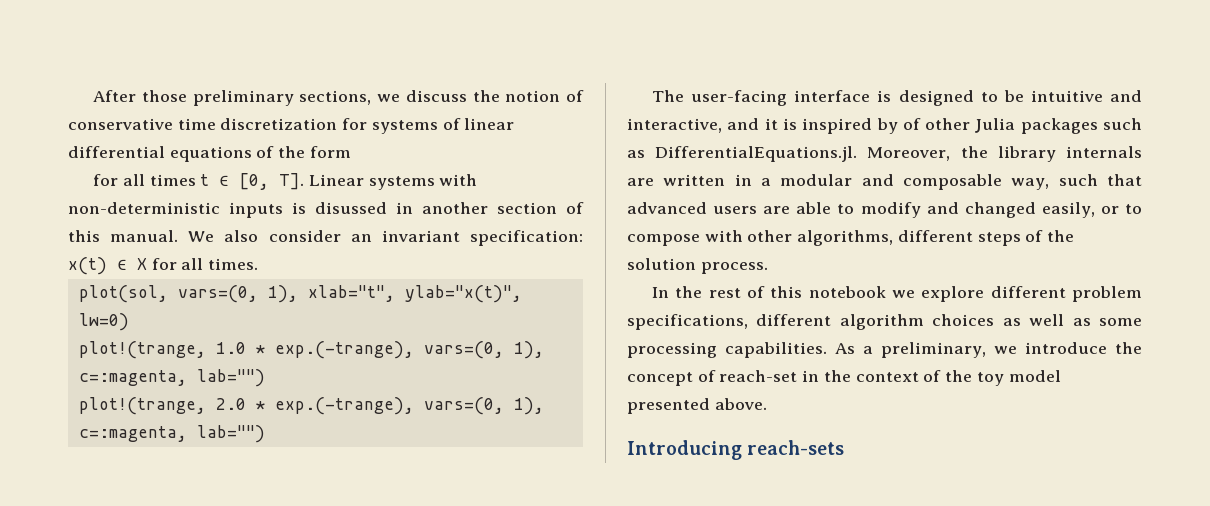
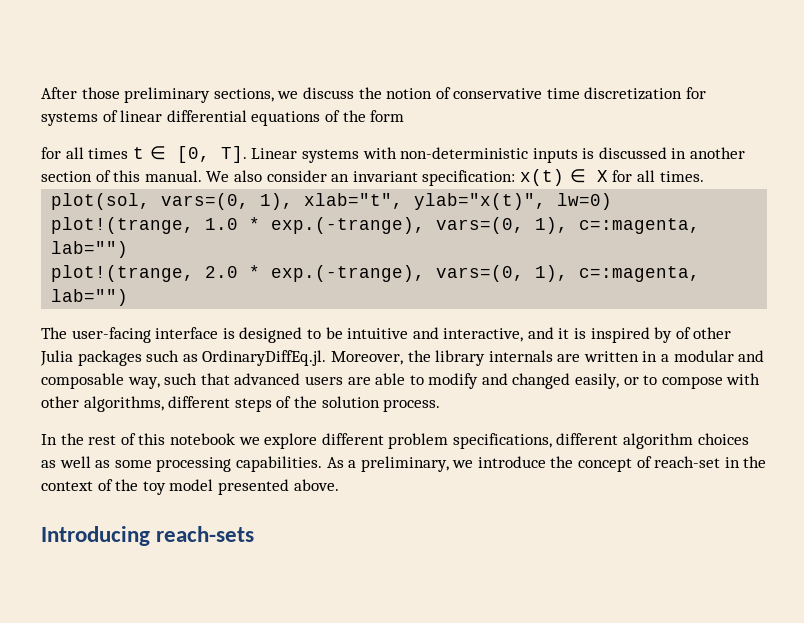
- for all times t ∈ [0, T]. Linear systems with non-deterministic inputs is disussed in another section of this manual.
+ for all times t ∈ [0, T]. Linear systems with non-deterministic inputs is discussed in another section of this manual.
- The user-facing interface is designed to be intuitive and interactive, and it is inspired by of other Julia packages such as DifferentialEquations.jl. Moreover, the library internals are written in a modular and composable way, such that advanced users are able to modify and changed easily, or to compose with other algorithms, different steps of the solution process.
+ The user-facing interface is designed to be intuitive and interactive, and it is inspired by of other Julia packages such as OrdinaryDiffEq.jl. Moreover, the library internals are written in a modular and composable way, such that advanced users are able to modify and changed easily, or to compose with other algorithms, different steps of the solution process.

